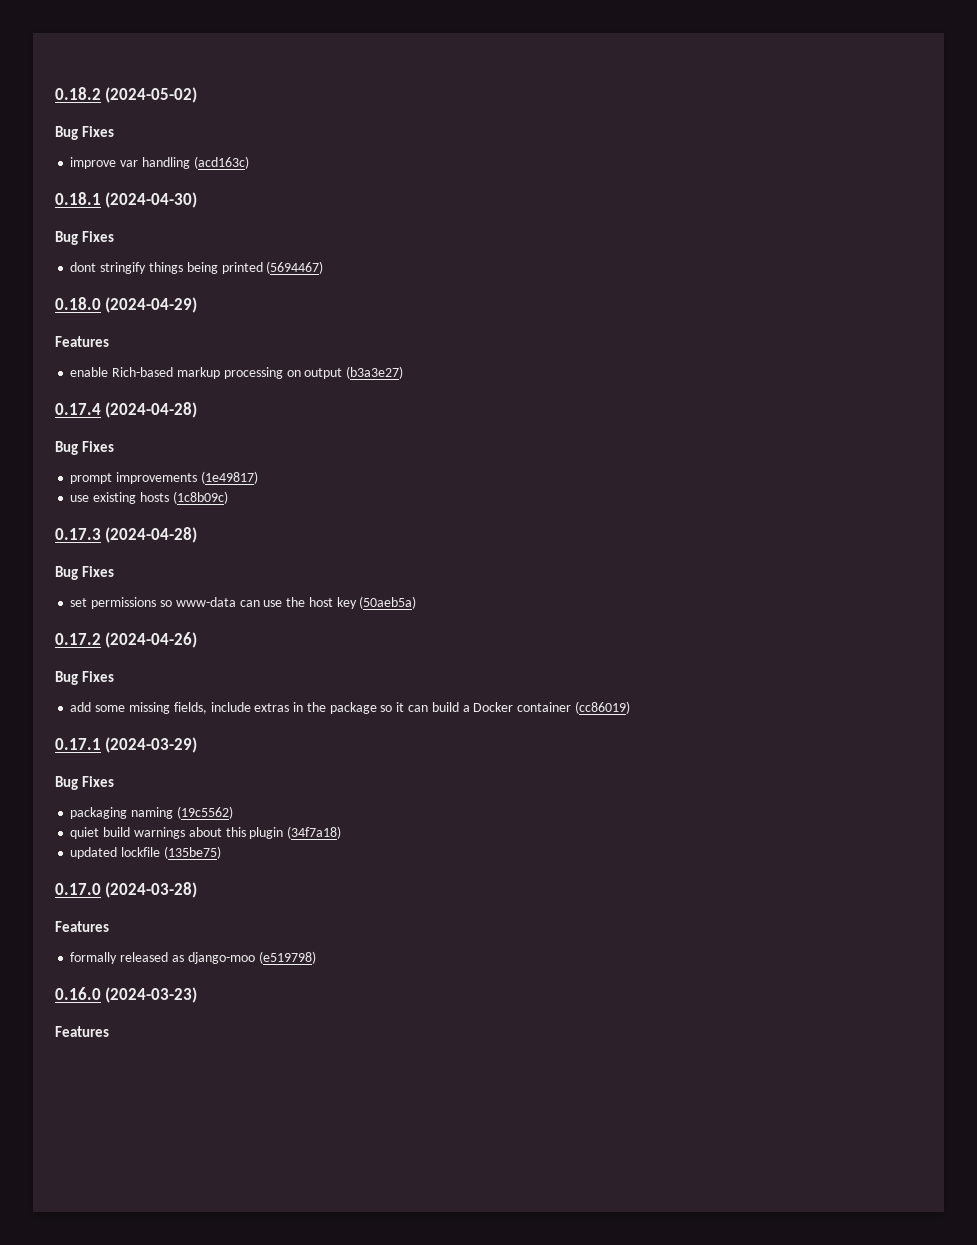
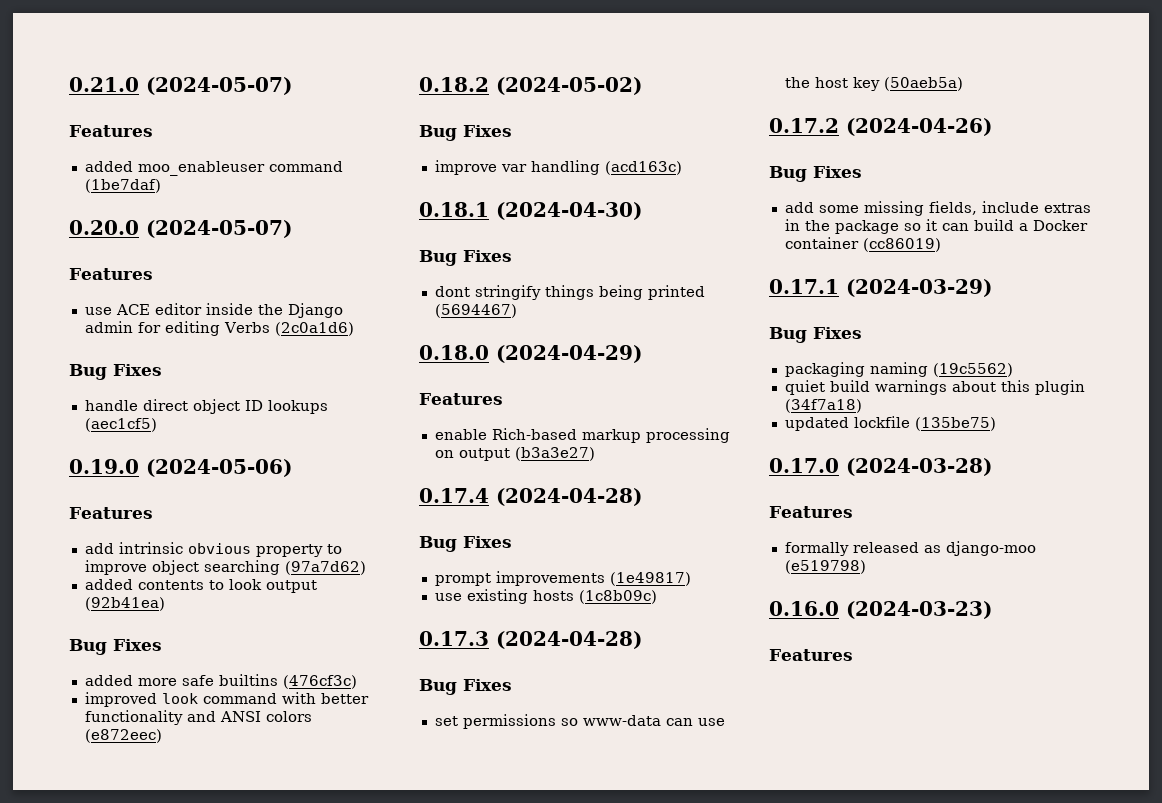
+ 0.21.0 (2024-05-07)
+ Features
+ added moo_enableuser command (1be7daf)
+ 0.20.0 (2024-05-07)
+ Features
+ use ACE editor inside the Django admin for editing Verbs (2c0a1d6)
+ Bug Fixes
+ handle direct object ID lookups (aec1cf5)
+ 0.19.0 (2024-05-06)
+ Features
+ add intrinsic obvious property to improve object searching (97a7d62)
+ added contents to look output (92b41ea)
+ Bug Fixes
+ added more safe builtins (476cf3c)
+ improved look command with better functionality and ANSI colors (e872eec)

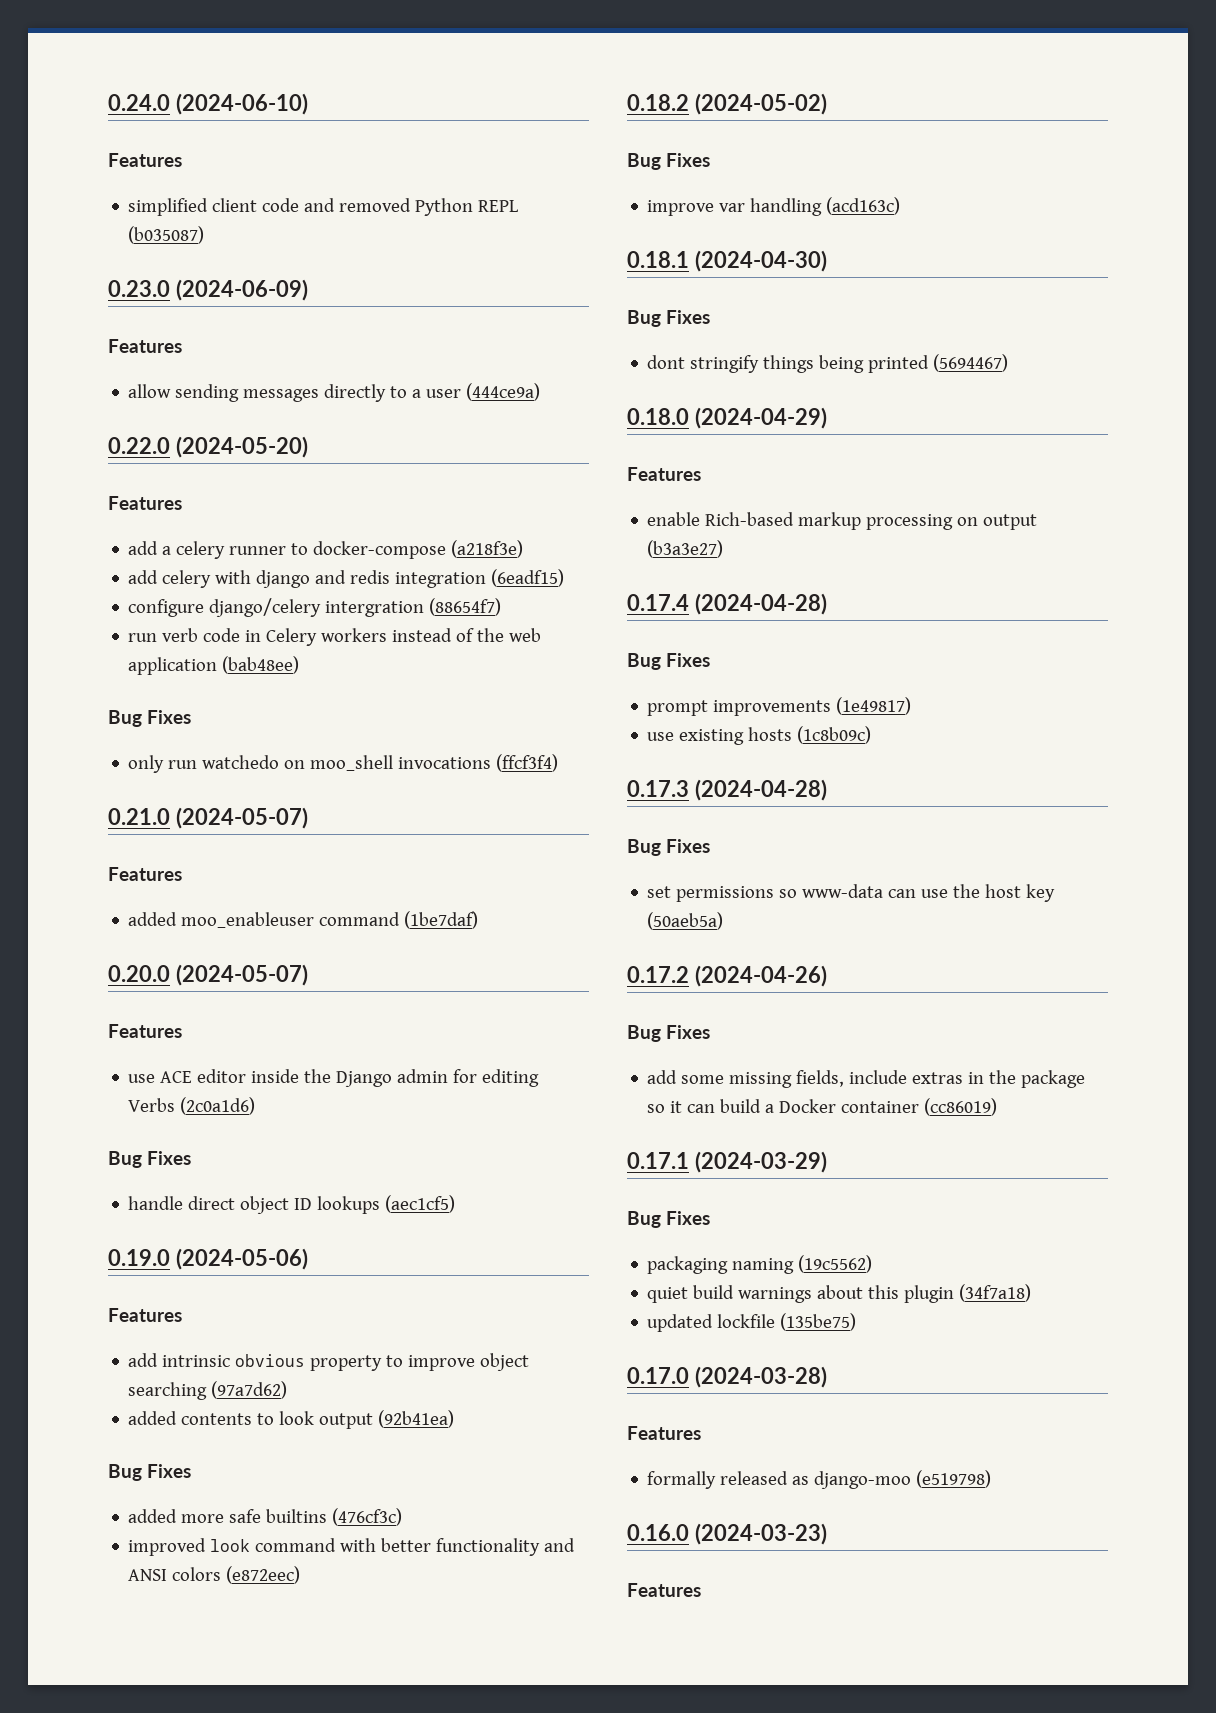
+ 0.24.0 (2024-06-10)
+ Features
+ simplified client code and removed Python REPL (b035087)
+ 0.23.0 (2024-06-09)
+ Features
+ allow sending messages directly to a user (444ce9a)
+ 0.22.0 (2024-05-20)
+ Features
+ add a celery runner to docker-compose (a218f3e)
+ add celery with django and redis integration (6eadf15)
+ configure django/celery intergration (88654f7)
+ run verb code in Celery workers instead of the web application (bab48ee)
+ Bug Fixes
+ only run watchedo on moo_shell invocations (ffcf3f4)

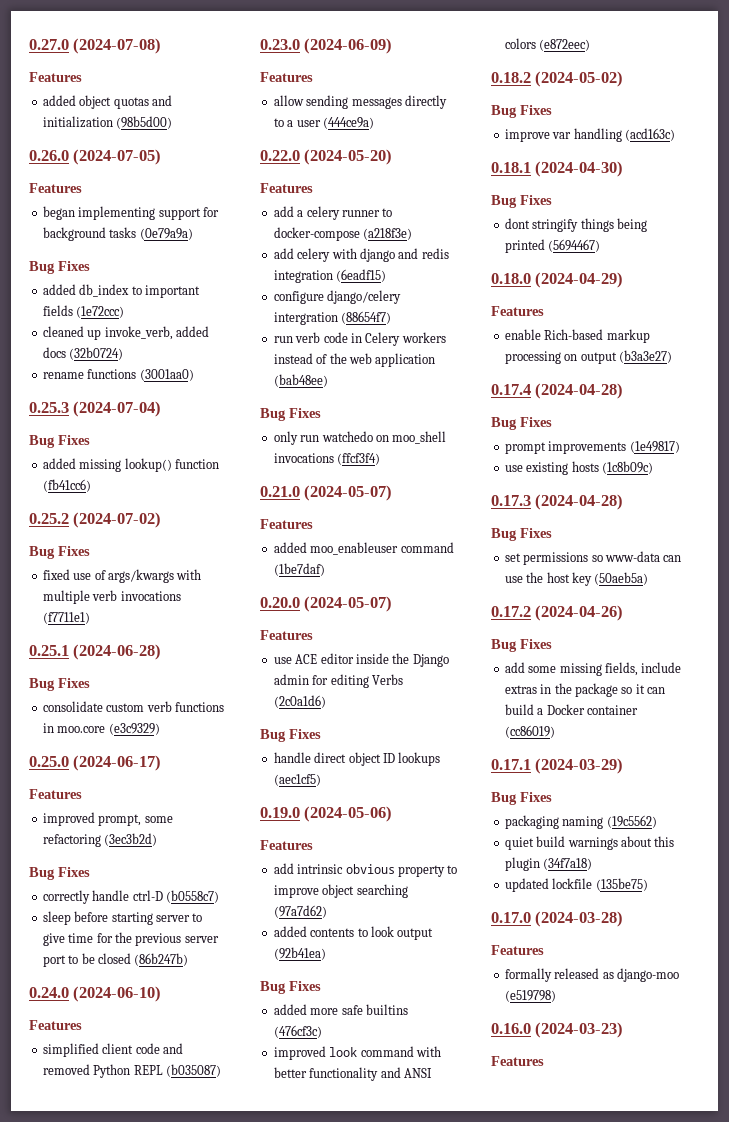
+ 0.27.0 (2024-07-08)
+ Features
+ added object quotas and initialization (98b5d00)
+ 0.26.0 (2024-07-05)
+ Features
+ began implementing support for background tasks (0e79a9a)
+ Bug Fixes
+ added db_index to important fields (1e72ccc)
+ cleaned up invoke_verb, added docs (32b0724)
+ rename functions (3001aa0)
+ 0.25.3 (2024-07-04)
+ Bug Fixes
+ added missing lookup() function (fb41cc6)
+ 0.25.2 (2024-07-02)
+ Bug Fixes
+ fixed use of args/kwargs with multiple verb invocations (f7711e1)
+ 0.25.1 (2024-06-28)
+ Bug Fixes
+ consolidate custom verb functions in moo.core (e3c9329)
+ 0.25.0 (2024-06-17)
+ Features
+ improved prompt, some refactoring (3ec3b2d)
+ Bug Fixes
+ correctly handle ctrl-D (b0558c7)
+ sleep before starting server to give time for the previous server port to be closed (86b247b)

